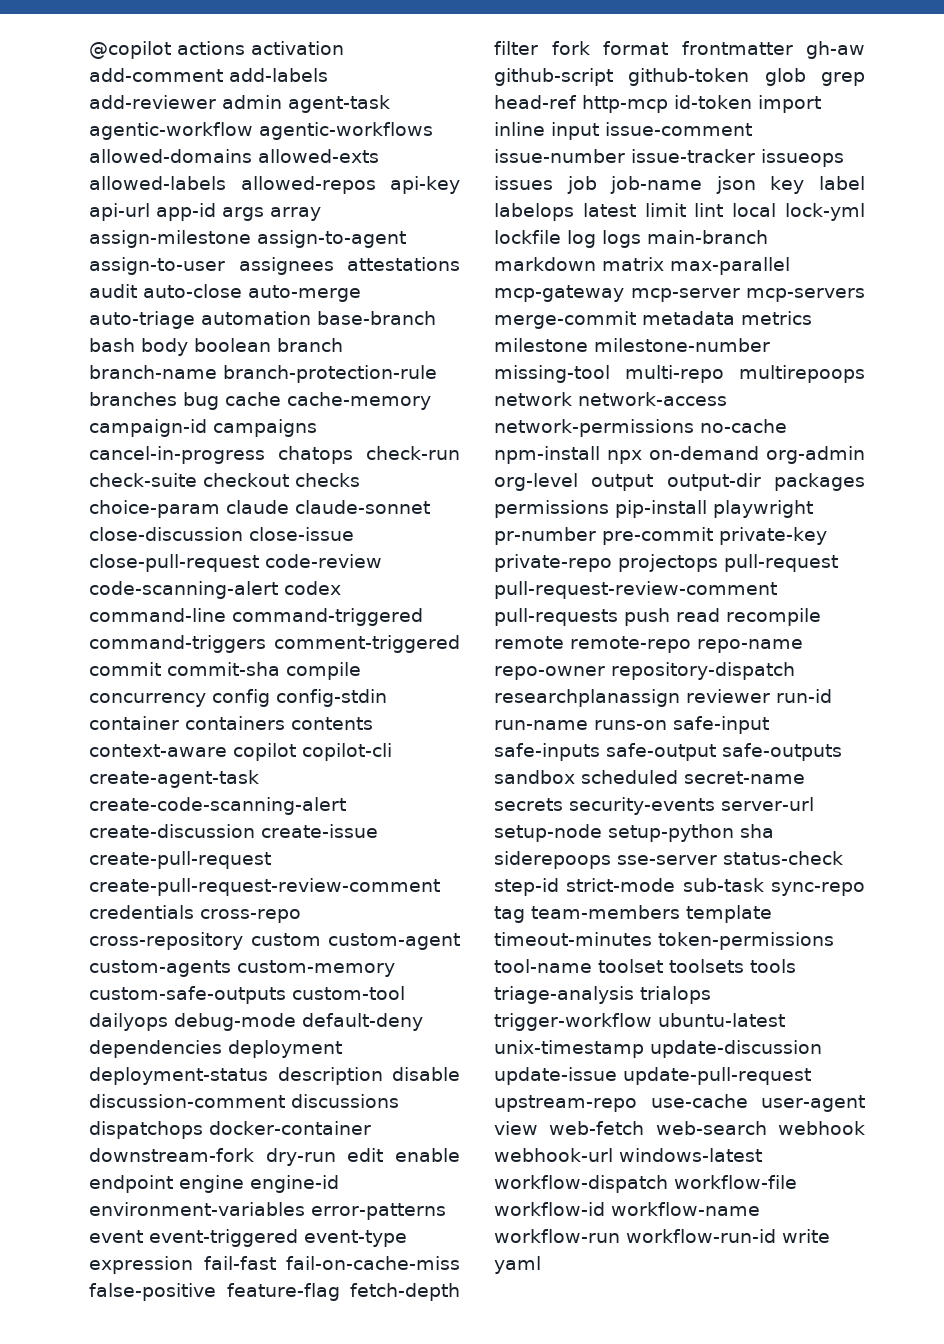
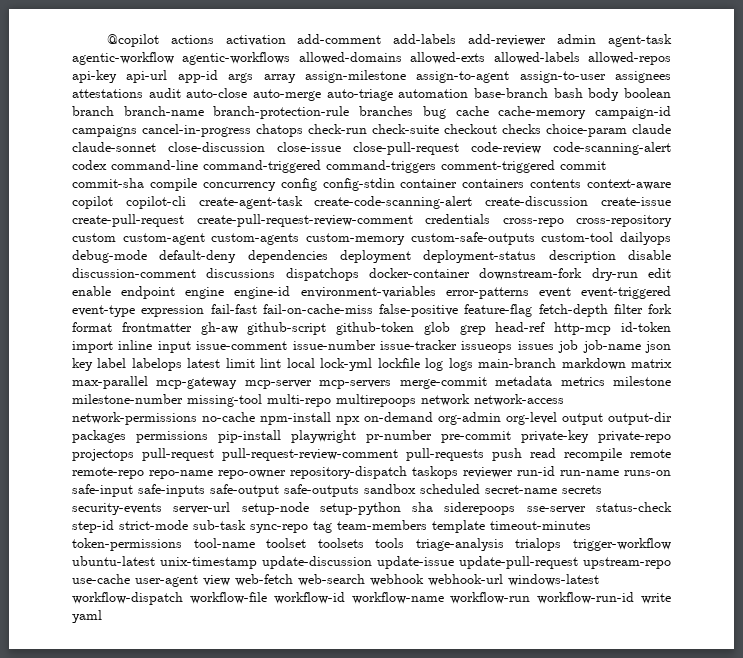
- @copilot actions activation add-comment add-labels add-reviewer admin agent-task agentic-workflow agentic-workflows allowed-domains allowed-exts allowed-labels allowed-repos api-key api-url app-id args array assign-milestone assign-to-agent assign-to-user assignees attestations audit auto-close auto-merge auto-triage automation base-branch bash body boolean branch branch-name branch-protection-rule branches bug cache cache-memory campaign-id campaigns cancel-in-progress chatops check-run check-suite checkout checks choice-param claude claude-sonnet close-discussion close-issue close-pull-request code-review code-scanning-alert codex command-line command-triggered command-triggers comment-triggered commit commit-sha compile concurrency config config-stdin container containers contents context-aware copilot copilot-cli create-agent-task create-code-scanning-alert create-discussion create-issue create-pull-request create-pull-request-review-comment credentials cross-repo cross-repository custom custom-agent custom-agents custom-memory custom-safe-outputs custom-tool dailyops debug-mode default-deny dependencies deployment deployment-status description disable discussion-comment discussions dispatchops docker-container downstream-fork dry-run edit enable endpoint engine engine-id environment-variables error-patterns event event-triggered event-type expression fail-fast fail-on-cache-miss false-positive feature-flag fetch-depth filter fork format frontmatter gh-aw github-script github-token glob grep head-ref http-mcp id-token import inline input issue-comment issue-number issue-tracker issueops issues job job-name json key label labelops latest limit lint local lock-yml lockfile log logs main-branch markdown matrix max-parallel mcp-gateway mcp-server mcp-servers merge-commit metadata metrics milestone milestone-number missing-tool multi-repo multirepoops network network-access network-permissions no-cache npm-install npx on-demand org-admin org-level output output-dir packages permissions pip-install playwright pr-number pre-commit private-key private-repo projectops pull-request pull-request-review-comment pull-requests push read recompile remote remote-repo repo-name repo-owner repository-dispatch researchplanassign reviewer run-id run-name runs-on safe-input safe-inputs safe-output safe-outputs sandbox scheduled secret-name secrets security-events server-url setup-node setup-python sha siderepoops sse-server status-check step-id strict-mode sub-task sync-repo tag team-members template timeout-minutes token-permissions tool-name toolset toolsets tools triage-analysis trialops trigger-workflow ubuntu-latest unix-timestamp update-discussion update-issue update-pull-request upstream-repo use-cache user-agent view web-fetch web-search webhook webhook-url windows-latest workflow-dispatch workflow-file workflow-id workflow-name workflow-run workflow-run-id write yaml
+ @copilot actions activation add-comment add-labels add-reviewer admin agent-task agentic-workflow agentic-workflows allowed-domains allowed-exts allowed-labels allowed-repos api-key api-url app-id args array assign-milestone assign-to-agent assign-to-user assignees attestations audit auto-close auto-merge auto-triage automation base-branch bash body boolean branch branch-name branch-protection-rule branches bug cache cache-memory campaign-id campaigns cancel-in-progress chatops check-run check-suite checkout checks choice-param claude claude-sonnet close-discussion close-issue close-pull-request code-review code-scanning-alert codex command-line command-triggered command-triggers comment-triggered commit commit-sha compile concurrency config config-stdin container containers contents context-aware copilot copilot-cli create-agent-task create-code-scanning-alert create-discussion create-issue create-pull-request create-pull-request-review-comment credentials cross-repo cross-repository custom custom-agent custom-agents custom-memory custom-safe-outputs custom-tool dailyops debug-mode default-deny dependencies deployment deployment-status description disable discussion-comment discussions dispatchops docker-container downstream-fork dry-run edit enable endpoint engine engine-id environment-variables error-patterns event event-triggered event-type expression fail-fast fail-on-cache-miss false-positive feature-flag fetch-depth filter fork format frontmatter gh-aw github-script github-token glob grep head-ref http-mcp id-token import inline input issue-comment issue-number issue-tracker issueops issues job job-name json key label labelops latest limit lint local lock-yml lockfile log logs main-branch markdown matrix max-parallel mcp-gateway mcp-server mcp-servers merge-commit metadata metrics milestone milestone-number missing-tool multi-repo multirepoops network network-access network-permissions no-cache npm-install npx on-demand org-admin org-level output output-dir packages permissions pip-install playwright pr-number pre-commit private-key private-repo projectops pull-request pull-request-review-comment pull-requests push read recompile remote remote-repo repo-name repo-owner repository-dispatch taskops reviewer run-id run-name runs-on safe-input safe-inputs safe-output safe-outputs sandbox scheduled secret-name secrets security-events server-url setup-node setup-python sha siderepoops sse-server status-check step-id strict-mode sub-task sync-repo tag team-members template timeout-minutes token-permissions tool-name toolset toolsets tools triage-analysis trialops trigger-workflow ubuntu-latest unix-timestamp update-discussion update-issue update-pull-request upstream-repo use-cache user-agent view web-fetch web-search webhook webhook-url windows-latest workflow-dispatch workflow-file workflow-id workflow-name workflow-run workflow-run-id write yaml

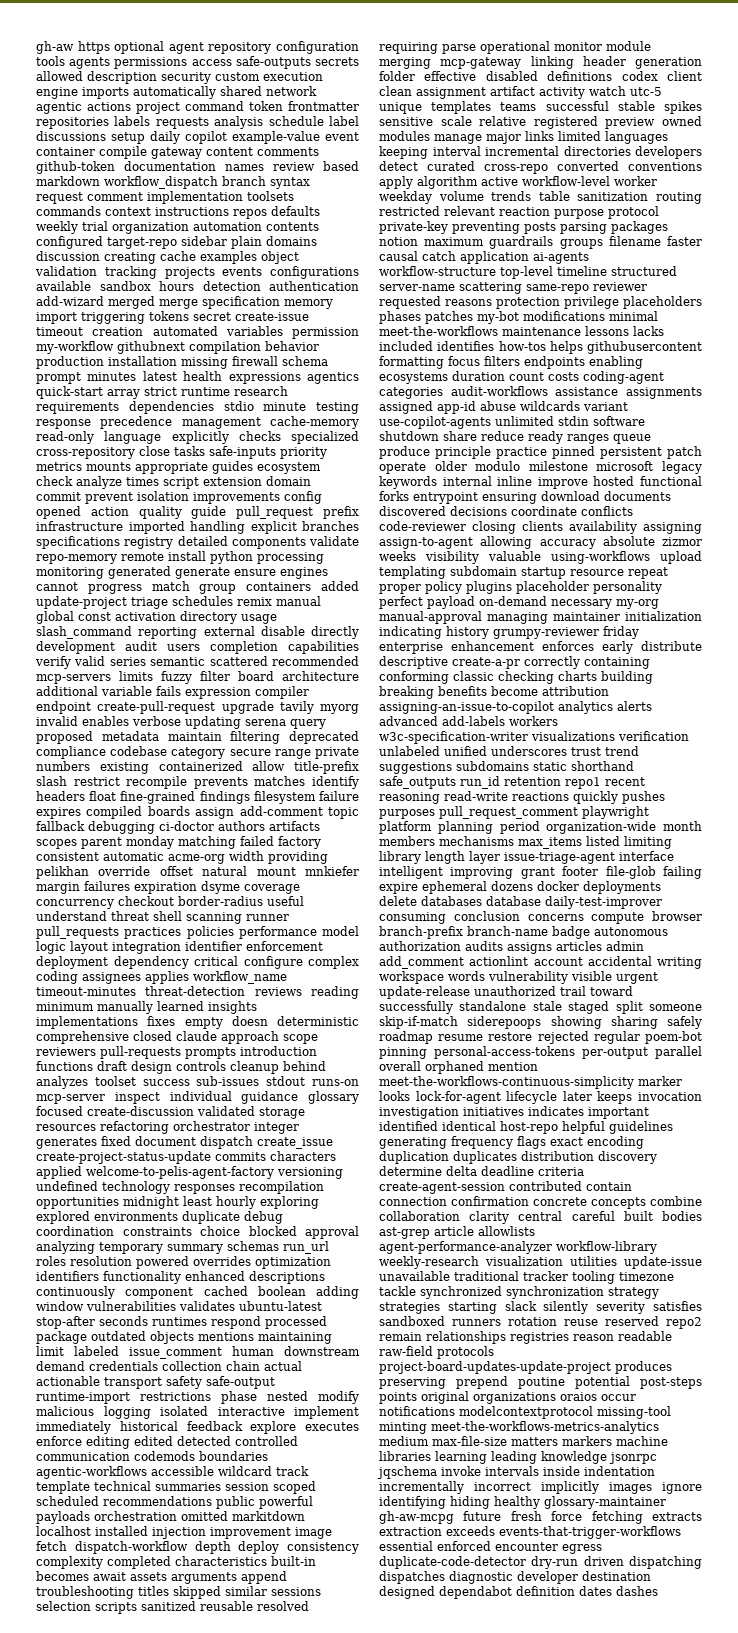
- @copilot actions activation add-comment add-labels add-reviewer admin agent-task agentic-workflow agentic-workflows allowed-domains allowed-exts allowed-labels allowed-repos api-key api-url app-id args array assign-milestone assign-to-agent assign-to-user assignees attestations audit auto-close auto-merge auto-triage automation base-branch bash body boolean branch branch-name branch-protection-rule branches bug cache cache-memory campaign-id campaigns cancel-in-progress chatops check-run check-suite checkout checks choice-param claude claude-sonnet close-discussion close-issue close-pull-request code-review code-scanning-alert codex command-line command-triggered command-triggers comment-triggered commit commit-sha compile concurrency config config-stdin container containers contents context-aware copilot copilot-cli create-agent-task create-code-scanning-alert create-discussion create-issue create-pull-request create-pull-request-review-comment credentials cross-repo cross-repository custom custom-agent custom-agents custom-memory custom-safe-outputs custom-tool dailyops debug-mode default-deny dependencies deployment deployment-status description disable discussion-comment discussions dispatchops docker-container downstream-fork dry-run edit enable endpoint engine engine-id environment-variables error-patterns event event-triggered event-type expression fail-fast fail-on-cache-miss false-positive feature-flag fetch-depth filter fork format frontmatter gh-aw github-script github-token glob grep head-ref http-mcp id-token import inline input issue-comment issue-number issue-tracker issueops issues job job-name json key label labelops latest limit lint local lock-yml lockfile log logs main-branch markdown matrix max-parallel mcp-gateway mcp-server mcp-servers merge-commit metadata metrics milestone milestone-number missing-tool multi-repo multirepoops network network-access network-permissions no-cache npm-install npx on-demand org-admin org-level output output-dir packages permissions pip-install playwright pr-number pre-commit private-key private-repo projectops pull-request pull-request-review-comment pull-requests push read recompile remote remote-repo repo-name repo-owner repository-dispatch taskops reviewer run-id run-name runs-on safe-input safe-inputs safe-output safe-outputs sandbox scheduled secret-name secrets security-events server-url setup-node setup-python sha siderepoops sse-server status-check step-id strict-mode sub-task sync-repo tag team-members template timeout-minutes token-permissions tool-name toolset toolsets tools triage-analysis trialops trigger-workflow ubuntu-latest unix-timestamp update-discussion update-issue update-pull-request upstream-repo use-cache user-agent view web-fetch web-search webhook webhook-url windows-latest workflow-dispatch workflow-file workflow-id workflow-name workflow-run workflow-run-id write yaml
+ gh-aw https optional agent repository configuration tools agents permissions access safe-outputs secrets allowed description security custom execution engine imports automatically shared network agentic actions project command token frontmatter repositories labels requests analysis schedule label discussions setup daily copilot example-value event container compile gateway content comments github-token documentation names review based markdown workflow_dispatch branch syntax request comment implementation toolsets commands context instructions repos defaults weekly trial organization automation contents configured target-repo sidebar plain domains discussion creating cache examples object validation tracking projects events configurations available sandbox hours detection authentication add-wizard merged merge specification memory import triggering tokens secret create-issue timeout creation automated variables permission my-workflow githubnext compilation behavior production installation missing firewall schema prompt minutes latest health expressions agentics quick-start array strict runtime research requirements dependencies stdio minute testing response precedence management cache-memory read-only language explicitly checks specialized cross-repository close tasks safe-inputs priority metrics mounts appropriate guides ecosystem check analyze times script extension domain commit prevent isolation improvements config opened action quality guide pull_request prefix infrastructure imported handling explicit branches specifications registry detailed components validate repo-memory remote install python processing monitoring generated generate ensure engines cannot progress match group containers added update-project triage schedules remix manual global const activation directory usage slash_command reporting external disable directly development audit users completion capabilities verify valid series semantic scattered recommended mcp-servers limits fuzzy filter board architecture additional variable fails expression compiler endpoint create-pull-request upgrade tavily myorg invalid enables verbose updating serena query proposed metadata maintain filtering deprecated compliance codebase category secure range private numbers existing containerized allow title-prefix slash restrict recompile prevents matches identify headers float fine-grained findings filesystem failure expires compiled boards assign add-comment topic fallback debugging ci-doctor authors artifacts scopes parent monday matching failed factory consistent automatic acme-org width providing pelikhan override offset natural mount mnkiefer margin failures expiration dsyme coverage concurrency checkout border-radius useful understand threat shell scanning runner pull_requests practices policies performance model logic layout integration identifier enforcement deployment dependency critical configure complex coding assignees applies workflow_name timeout-minutes threat-detection reviews reading minimum manually learned insights implementations fixes empty doesn deterministic comprehensive closed claude approach scope reviewers pull-requests prompts introduction functions draft design controls cleanup behind analyzes toolset success sub-issues stdout runs-on mcp-server inspect individual guidance glossary focused create-discussion validated storage resources refactoring orchestrator integer generates fixed document dispatch create_issue create-project-status-update commits characters applied welcome-to-pelis-agent-factory versioning undefined technology responses recompilation opportunities midnight least hourly exploring explored environments duplicate debug coordination constraints choice blocked approval analyzing temporary summary schemas run_url roles resolution powered overrides optimization identifiers functionality enhanced descriptions continuously component cached boolean adding window vulnerabilities validates ubuntu-latest stop-after seconds runtimes respond processed package outdated objects mentions maintaining limit labeled issue_comment human downstream demand credentials collection chain actual actionable transport safety safe-output runtime-import restrictions phase nested modify malicious logging isolated interactive implement immediately historical feedback explore executes enforce editing edited detected controlled communication codemods boundaries agentic-workflows accessible wildcard track template technical summaries session scoped scheduled recommendations public powerful payloads orchestration omitted markitdown localhost installed injection improvement image fetch dispatch-workflow depth deploy consistency complexity completed characteristics built-in becomes await assets arguments append troubleshooting titles skipped similar sessions selection scripts sanitized reusable resolved requiring parse operational monitor module merging mcp-gateway linking header generation folder effective disabled definitions codex client clean assignment artifact activity watch utc-5 unique templates teams successful stable spikes sensitive scale relative registered preview owned modules manage major links limited languages keeping interval incremental directories developers detect curated cross-repo converted conventions apply algorithm active workflow-level worker weekday volume trends table sanitization routing restricted relevant reaction purpose protocol private-key preventing posts parsing packages notion maximum guardrails groups filename faster causal catch application ai-agents workflow-structure top-level timeline structured server-name scattering same-repo reviewer requested reasons protection privilege placeholders phases patches my-bot modifications minimal meet-the-workflows maintenance lessons lacks included identifies how-tos helps githubusercontent formatting focus filters endpoints enabling ecosystems duration count costs coding-agent categories audit-workflows assistance assignments assigned app-id abuse wildcards variant use-copilot-agents unlimited stdin software shutdown share reduce ready ranges queue produce principle practice pinned persistent patch operate older modulo milestone microsoft legacy keywords internal inline improve hosted functional forks entrypoint ensuring download documents discovered decisions coordinate conflicts code-reviewer closing clients availability assigning assign-to-agent allowing accuracy absolute zizmor weeks visibility valuable using-workflows upload templating subdomain startup resource repeat proper policy plugins placeholder personality perfect payload on-demand necessary my-org manual-approval managing maintainer initialization indicating history grumpy-reviewer friday enterprise enhancement enforces early distribute descriptive create-a-pr correctly containing conforming classic checking charts building breaking benefits become attribution assigning-an-issue-to-copilot analytics alerts advanced add-labels workers w3c-specification-writer visualizations verification unlabeled unified underscores trust trend suggestions subdomains static shorthand safe_outputs run_id retention repo1 recent reasoning read-write reactions quickly pushes purposes pull_request_comment playwright platform planning period organization-wide month members mechanisms max_items listed limiting library length layer issue-triage-agent interface intelligent improving grant footer file-glob failing expire ephemeral dozens docker deployments delete databases database daily-test-improver consuming conclusion concerns compute browser branch-prefix branch-name badge autonomous authorization audits assigns articles admin add_comment actionlint account accidental writing workspace words vulnerability visible urgent update-release unauthorized trail toward successfully standalone stale staged split someone skip-if-match siderepoops showing sharing safely roadmap resume restore rejected regular poem-bot pinning personal-access-tokens per-output parallel overall orphaned mention meet-the-workflows-continuous-simplicity marker looks lock-for-agent lifecycle later keeps invocation investigation initiatives indicates important identified identical host-repo helpful guidelines generating frequency flags exact encoding duplication duplicates distribution discovery determine delta deadline criteria create-agent-session contributed contain connection confirmation concrete concepts combine collaboration clarity central careful built bodies ast-grep article allowlists agent-performance-analyzer workflow-library weekly-research visualization utilities update-issue unavailable traditional tracker tooling timezone tackle synchronized synchronization strategy strategies starting slack silently severity satisfies sandboxed runners rotation reuse reserved repo2 remain relationships registries reason readable raw-field protocols project-board-updates-update-project produces preserving prepend poutine potential post-steps points original organizations oraios occur notifications modelcontextprotocol missing-tool minting meet-the-workflows-metrics-analytics medium max-file-size matters markers machine libraries learning leading knowledge jsonrpc jqschema invoke intervals inside indentation incrementally incorrect implicitly images ignore identifying hiding healthy glossary-maintainer gh-aw-mcpg future fresh force fetching extracts extraction exceeds events-that-trigger-workflows essential enforced encounter egress duplicate-code-detector dry-run driven dispatching dispatches diagnostic developer destination designed dependabot definition dates dashes

